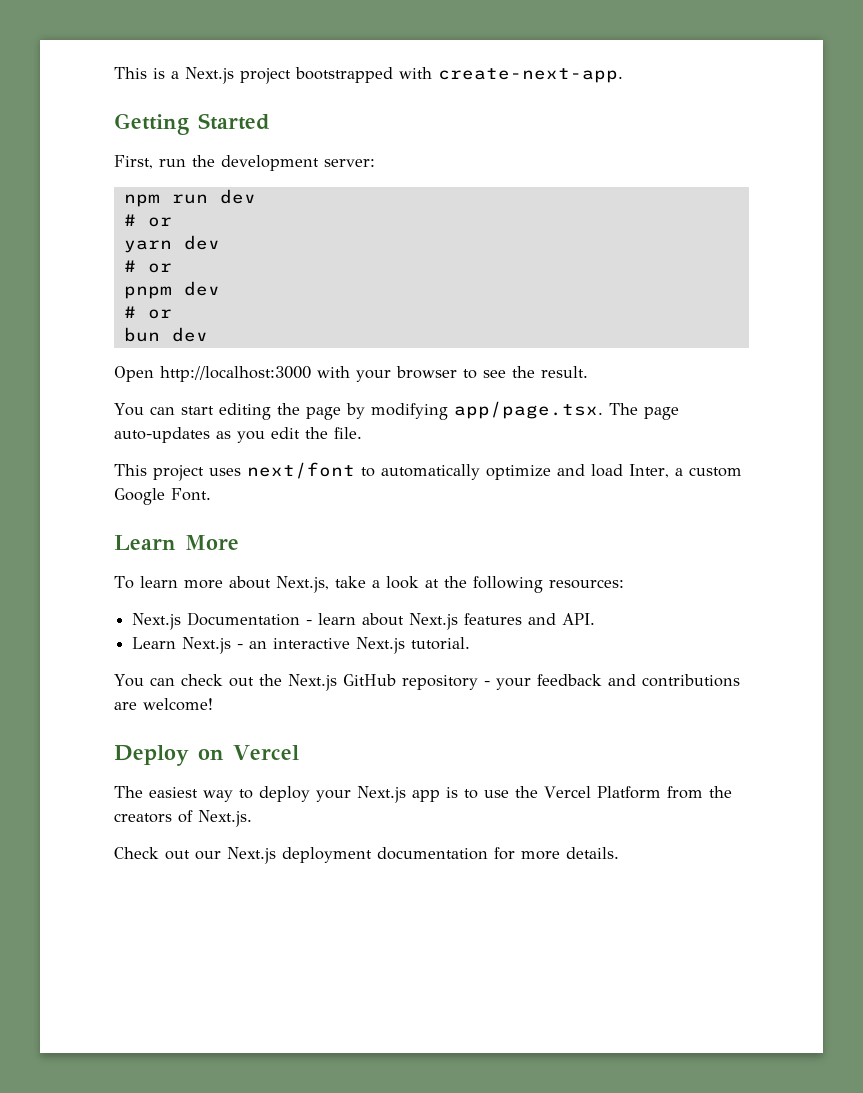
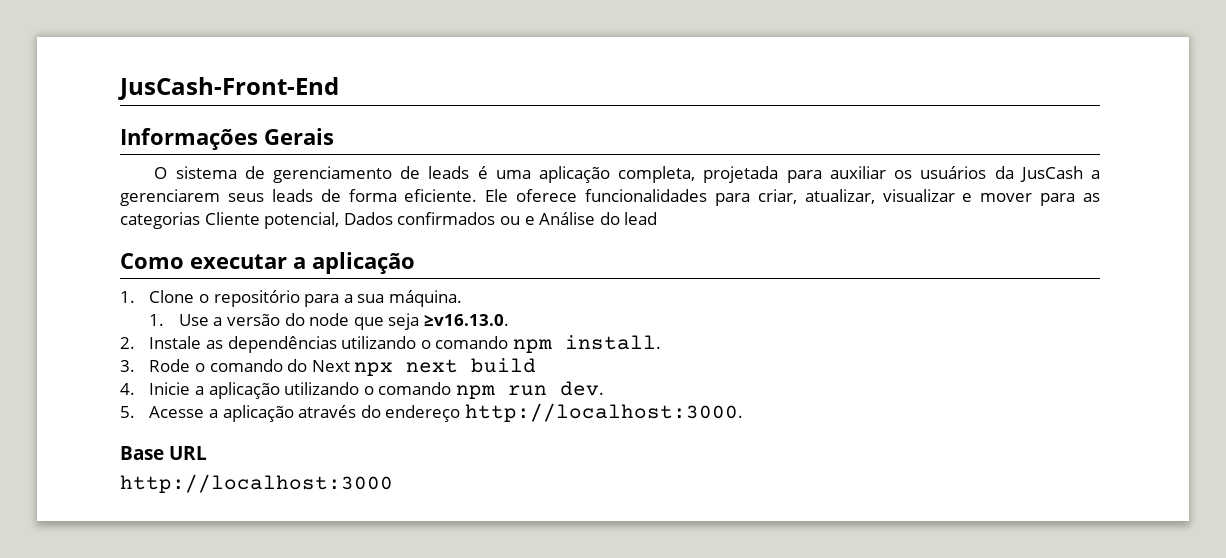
- This is a Next.js project bootstrapped with create-next-app.
- Getting Started
- First, run the development server:
- npm run dev
- # or
- yarn dev
- # or
- pnpm dev
- # or
- bun dev
- Open http://localhost:3000 with your browser to see the result.
- You can start editing the page by modifying app/page.tsx. The page auto-updates as you edit the file.
- This project uses next/font to automatically optimize and load Inter, a custom Google Font.
- Learn More
- To learn more about Next.js, take a look at the following resources:
- Next.js Documentation - learn about Next.js features and API.
- Learn Next.js - an interactive Next.js tutorial.
- You can check out the Next.js GitHub repository - your feedback and contributions are welcome!
- Deploy on Vercel
- The easiest way to deploy your Next.js app is to use the Vercel Platform from the creators of Next.js.
- Check out our Next.js deployment documentation for more details.
+ JusCash-Front-End
+ Informações Gerais
+ O sistema de gerenciamento de leads é uma aplicação completa, projetada para auxiliar os usuários da JusCash a gerenciarem seus leads de forma eficiente. Ele oferece funcionalidades para criar, atualizar, visualizar e mover para as categorias Cliente potencial, Dados confirmados ou e Análise do lead
+ Como executar a aplicação
+ 1. Clone o repositório para a sua máquina.
+ 1. Use a versão do node que seja ≥v16.13.0.
+ 2. Instale as dependências utilizando o comando npm install.
+ 3. Rode o comando do Next npx next build
+ 4. Inicie a aplicação utilizando o comando npm run dev.
+ 5. Acesse a aplicação através do endereço http://localhost:3000.
+ Base URL
+ http://localhost:3000

